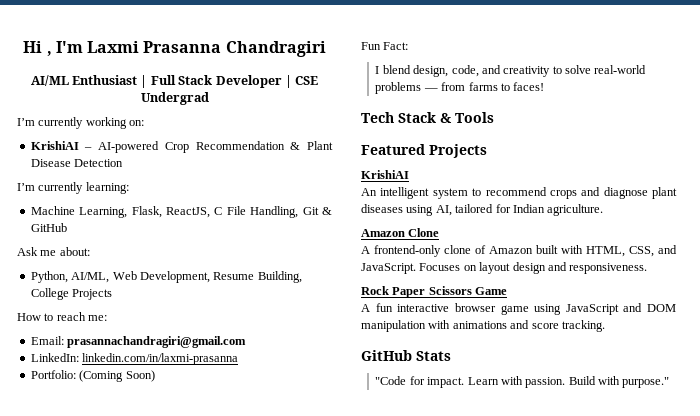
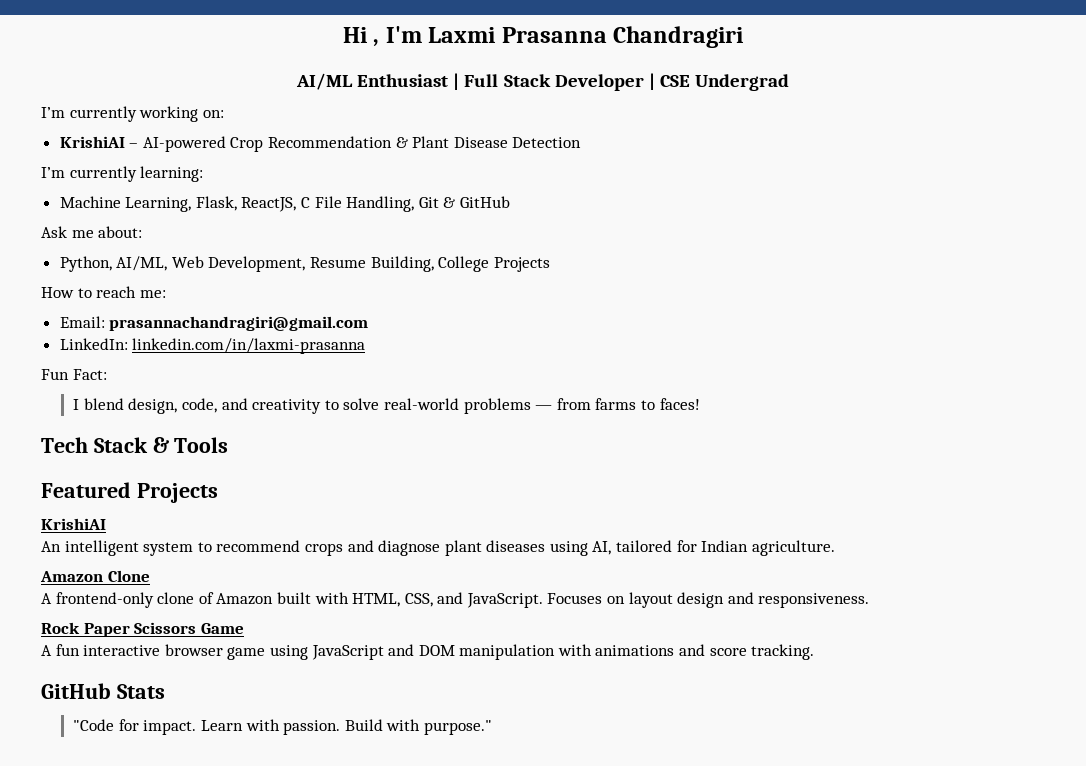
- Portfolio: (Coming Soon)

